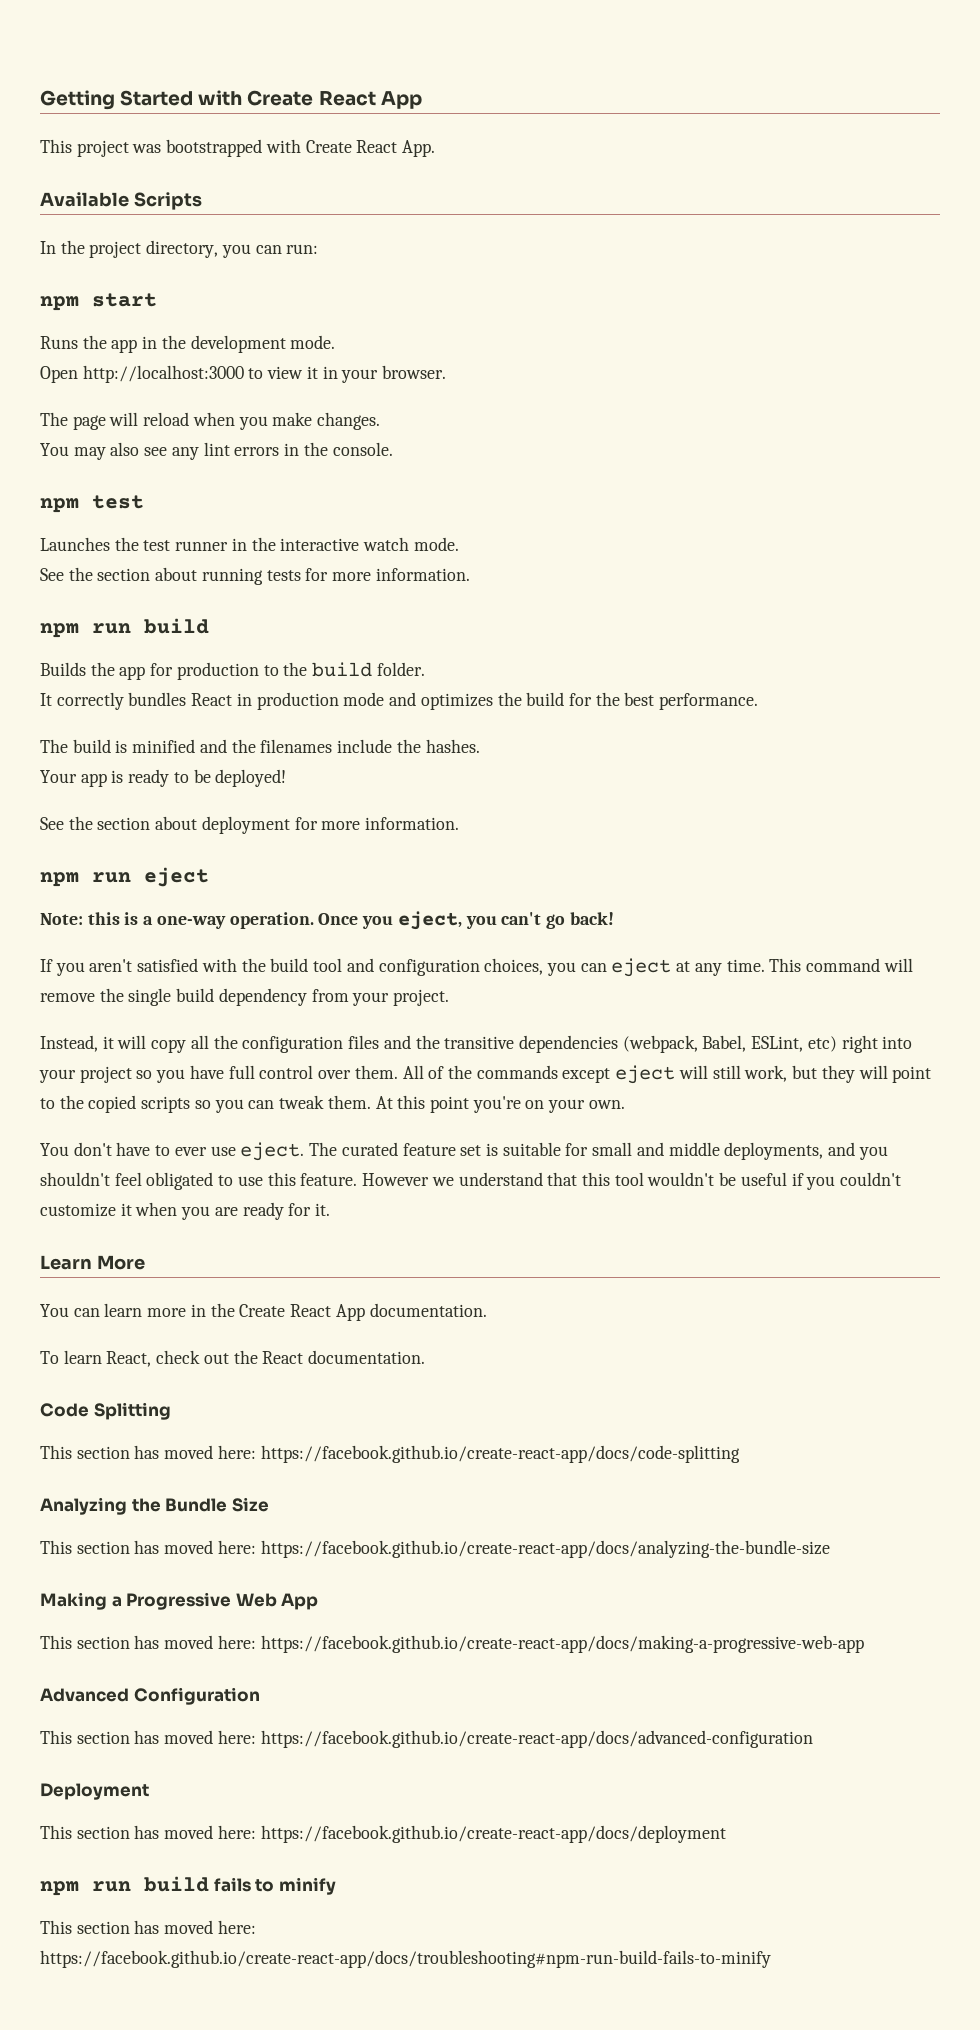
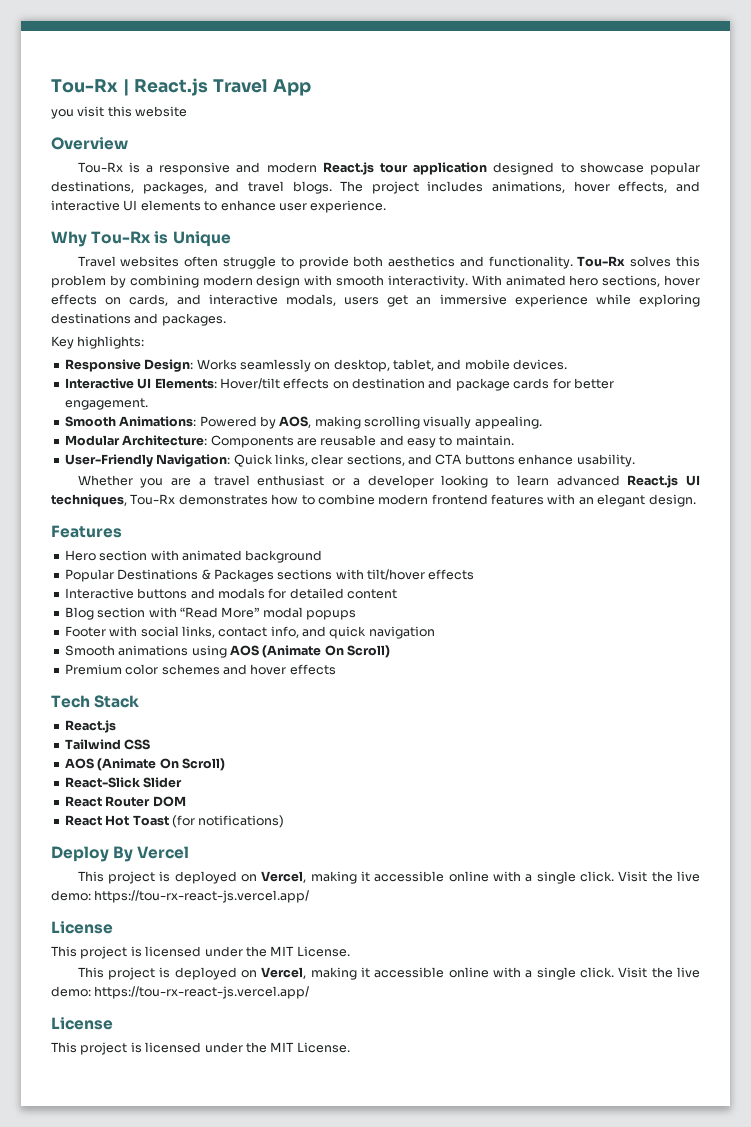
- Getting Started with Create React App
- This project was bootstrapped with Create React App.
- Available Scripts
- In the project directory, you can run:
- npm start
- Runs the app in the development mode.
- Open http://localhost:3000 to view it in your browser.
- The page will reload when you make changes.
- You may also see any lint errors in the console.
- npm test
- Launches the test runner in the interactive watch mode.
- See the section about running tests for more information.
- npm run build
- Builds the app for production to the build folder.
- It correctly bundles React in production mode and optimizes the build for the best performance.
- The build is minified and the filenames include the hashes.
- Your app is ready to be deployed!
- See the section about deployment for more information.
- npm run eject
- Note: this is a one-way operation. Once you eject, you can't go back!
- If you aren't satisfied with the build tool and configuration choices, you can eject at any time. This command will remove the single build dependency from your project.
- Instead, it will copy all the configuration files and the transitive dependencies (webpack, Babel, ESLint, etc) right into your project so you have full control over them. All of the commands except eject will still work, but they will point to the copied scripts so you can tweak them. At this point you're on your own.
- You don't have to ever use eject. The curated feature set is suitable for small and middle deployments, and you shouldn't feel obligated to use this feature. However we understand that this tool wouldn't be useful if you couldn't customize it when you are ready for it.
- Learn More
- You can learn more in the Create React App documentation.
- To learn React, check out the React documentation.
- Code Splitting
- This section has moved here: https://facebook.github.io/create-react-app/docs/code-splitting
- Analyzing the Bundle Size
- This section has moved here: https://facebook.github.io/create-react-app/docs/analyzing-the-bundle-size
- Making a Progressive Web App
- This section has moved here: https://facebook.github.io/create-react-app/docs/making-a-progressive-web-app
- Advanced Configuration
- This section has moved here: https://facebook.github.io/create-react-app/docs/advanced-configuration
- Deployment
- This section has moved here: https://facebook.github.io/create-react-app/docs/deployment
- npm run build fails to minify
- This section has moved here: https://facebook.github.io/create-react-app/docs/troubleshooting#npm-run-build-fails-to-minify
+ Tou-Rx | React.js Travel App
+ you visit this website
+ Overview
+ Tou-Rx is a responsive and modern React.js tour application designed to showcase popular destinations, packages, and travel blogs. The project includes animations, hover effects, and interactive UI elements to enhance user experience.
+ Why Tou-Rx is Unique
+ Travel websites often struggle to provide both aesthetics and functionality. Tou-Rx solves this problem by combining modern design with smooth interactivity. With animated hero sections, hover effects on cards, and interactive modals, users get an immersive experience while exploring destinations and packages.
+ Key highlights:
+ Responsive Design: Works seamlessly on desktop, tablet, and mobile devices.
+ Interactive UI Elements: Hover/tilt effects on destination and package cards for better engagement.
+ Smooth Animations: Powered by AOS, making scrolling visually appealing.
+ Modular Architecture: Components are reusable and easy to maintain.
+ User-Friendly Navigation: Quick links, clear sections, and CTA buttons enhance usability.
+ Whether you are a travel enthusiast or a developer looking to learn advanced React.js UI techniques, Tou-Rx demonstrates how to combine modern frontend features with an elegant design.
+ Features
+ Hero section with animated background
+ Popular Destinations & Packages sections with tilt/hover effects
+ Interactive buttons and modals for detailed content
+ Blog section with “Read More” modal popups
+ Footer with social links, contact info, and quick navigation
+ Smooth animations using AOS (Animate On Scroll)
+ Premium color schemes and hover effects
+ Tech Stack
+ React.js
+ Tailwind CSS
+ AOS (Animate On Scroll)
+ React-Slick Slider
+ React Router DOM
+ React Hot Toast (for notifications)
+ Deploy By Vercel
+ This project is deployed on Vercel, making it accessible online with a single click. Visit the live demo: https://tou-rx-react-js.vercel.app/
+ License
+ This project is licensed under the MIT License.
+ This project is deployed on Vercel, making it accessible online with a single click. Visit the live demo: https://tou-rx-react-js.vercel.app/
+ License
+ This project is licensed under the MIT License.

